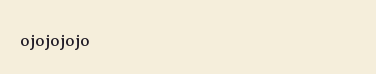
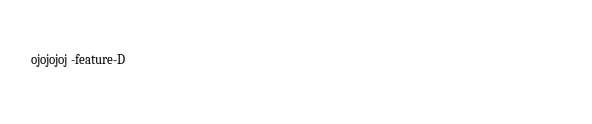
- ojojojojo
+ ojojojoj -feature-D

